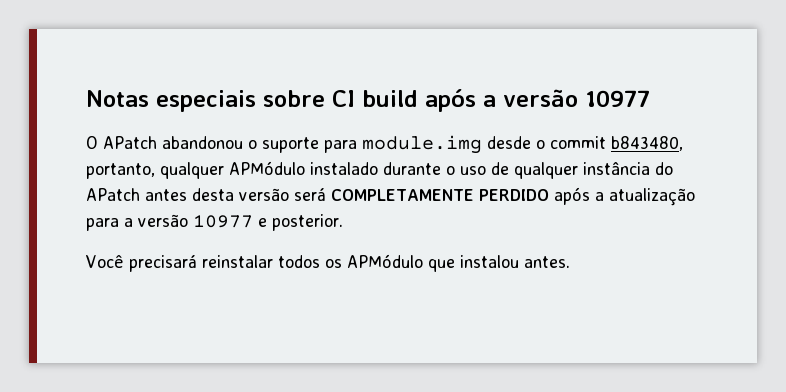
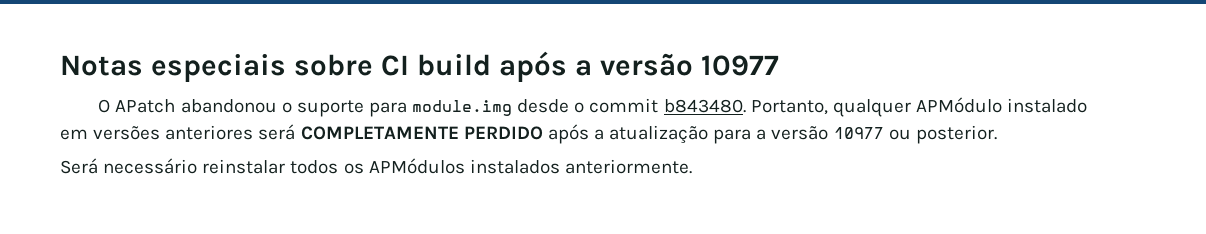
- O APatch abandonou o suporte para module.img desde o commit b843480, portanto, qualquer APMódulo instalado durante o uso de qualquer instância do APatch antes desta versão será COMPLETAMENTE PERDIDO após a atualização para a versão 10977 e posterior.
+ O APatch abandonou o suporte para module.img desde o commit b843480. Portanto, qualquer APMódulo instalado em versões anteriores será COMPLETAMENTE PERDIDO após a atualização para a versão 10977 ou posterior.
- Você precisará reinstalar todos os APMódulo que instalou antes.
+ Será necessário reinstalar todos os APMódulos instalados anteriormente.

